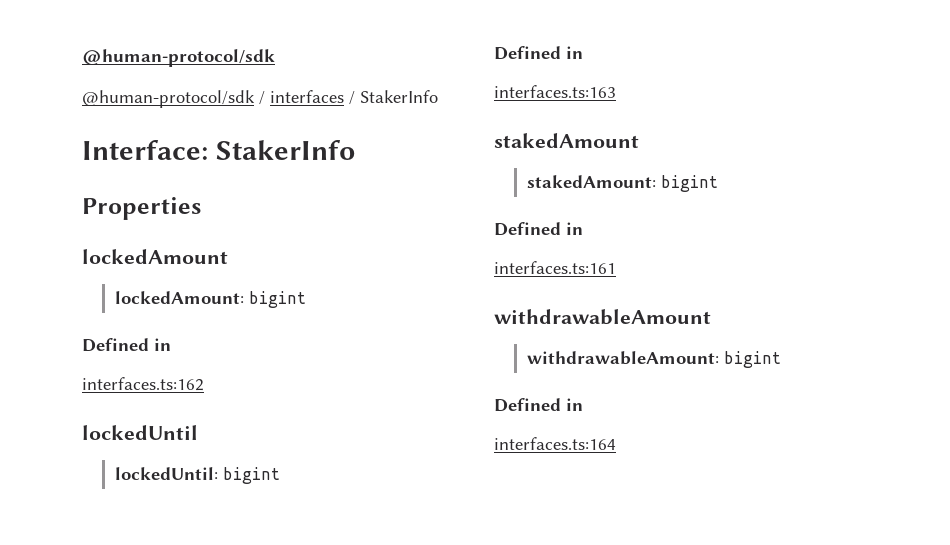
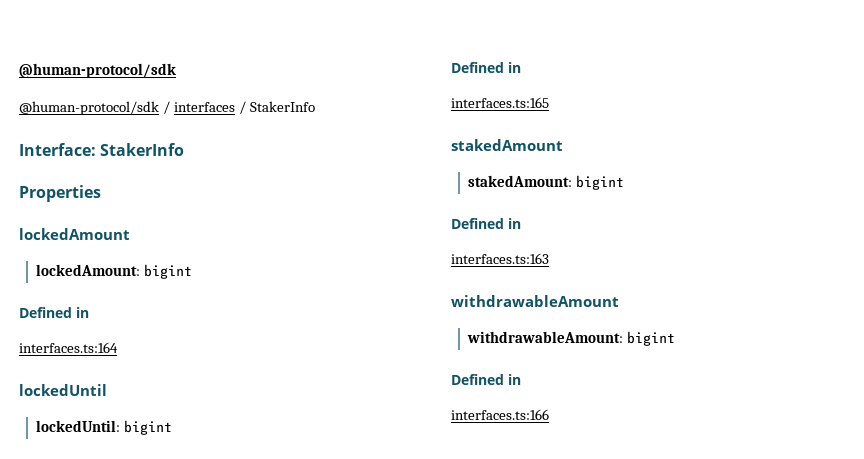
- interfaces.ts:162
+ interfaces.ts:164
- interfaces.ts:163
+ interfaces.ts:165
- interfaces.ts:161
+ interfaces.ts:163
- interfaces.ts:164
+ interfaces.ts:166

